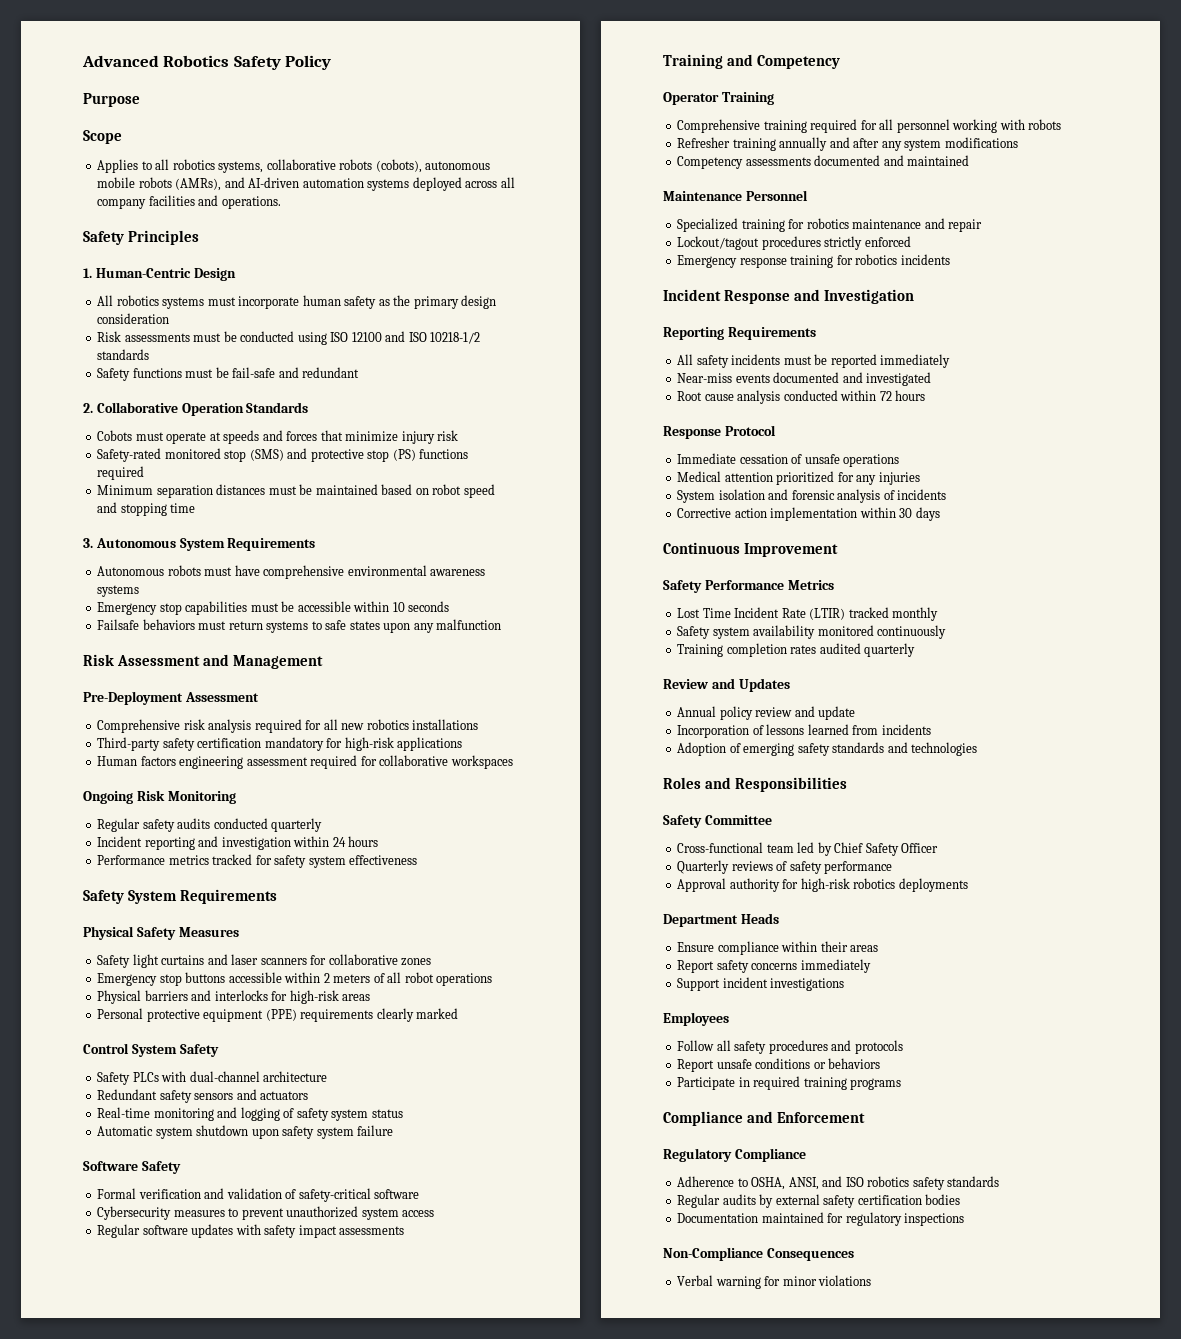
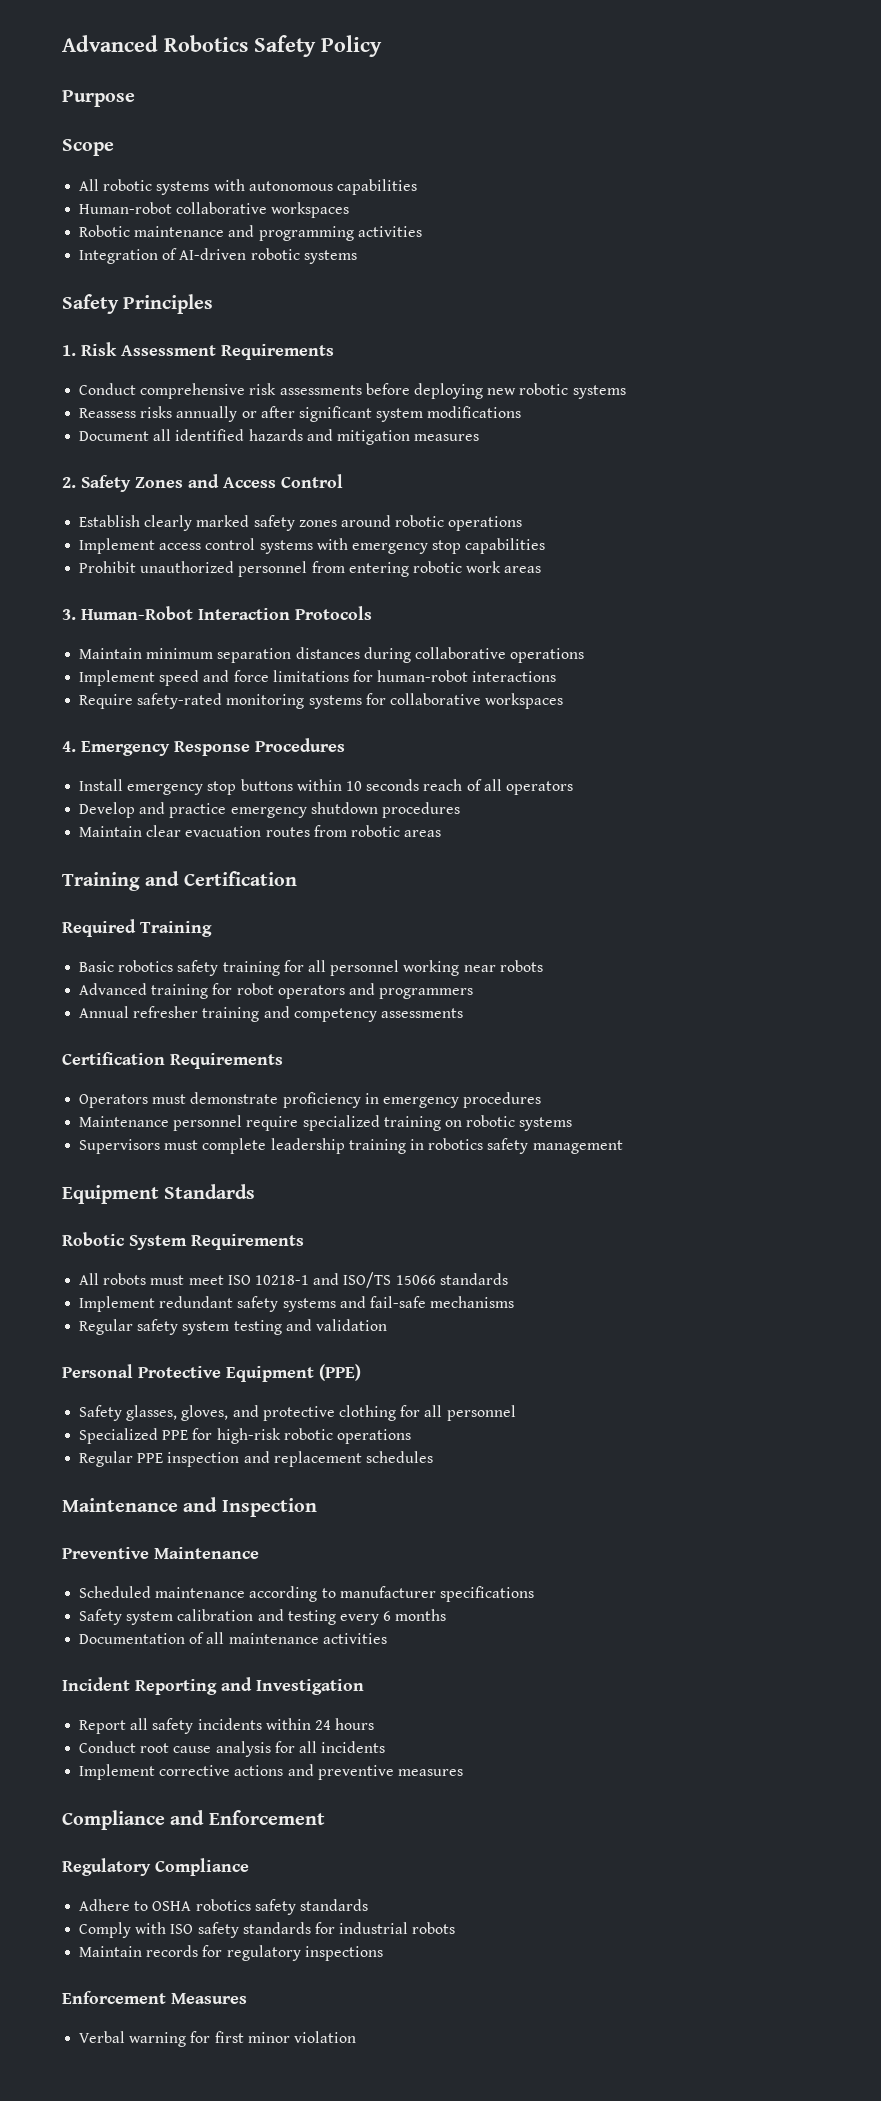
- Applies to all robotics systems, collaborative robots (cobots), autonomous mobile robots (AMRs), and AI-driven automation systems deployed across all company facilities and operations.
+ All robotic systems with autonomous capabilities
+ Human-robot collaborative workspaces
+ Robotic maintenance and programming activities
+ Integration of AI-driven robotic systems
  Safety Principles
- 1. Human-Centric Design
- All robotics systems must incorporate human safety as the primary design consideration
- Risk assessments must be conducted using ISO 12100 and ISO 10218-1/2 standards
- Safety functions must be fail-safe and redundant
- 2. Collaborative Operation Standards
- Cobots must operate at speeds and forces that minimize injury risk
- Safety-rated monitored stop (SMS) and protective stop (PS) functions required
- Minimum separation distances must be maintained based on robot speed and stopping time
- 3. Autonomous System Requirements
- Autonomous robots must have comprehensive environmental awareness systems
- Emergency stop capabilities must be accessible within 10 seconds
- Failsafe behaviors must return systems to safe states upon any malfunction
- Risk Assessment and Management
- Pre-Deployment Assessment
- Comprehensive risk analysis required for all new robotics installations
- Third-party safety certification mandatory for high-risk applications
- Human factors engineering assessment required for collaborative workspaces
- Ongoing Risk Monitoring
- Regular safety audits conducted quarterly
- Incident reporting and investigation within 24 hours
- Performance metrics tracked for safety system effectiveness
- Safety System Requirements
- Physical Safety Measures
- Safety light curtains and laser scanners for collaborative zones
- Emergency stop buttons accessible within 2 meters of all robot operations
- Physical barriers and interlocks for high-risk areas
- Personal protective equipment (PPE) requirements clearly marked
- Control System Safety
- Safety PLCs with dual-channel architecture
- Redundant safety sensors and actuators
- Real-time monitoring and logging of safety system status
- Automatic system shutdown upon safety system failure
- Software Safety
- Formal verification and validation of safety-critical software
- Cybersecurity measures to prevent unauthorized system access
- Regular software updates with safety impact assessments
- Training and Competency
- Operator Training
- Comprehensive training required for all personnel working with robots
- Refresher training annually and after any system modifications
- Competency assessments documented and maintained
- Maintenance Personnel
- Specialized training for robotics maintenance and repair
- Lockout/tagout procedures strictly enforced
- Emergency response training for robotics incidents
- Incident Response and Investigation
- Reporting Requirements
- All safety incidents must be reported immediately
- Near-miss events documented and investigated
- Root cause analysis conducted within 72 hours
- Response Protocol
- Immediate cessation of unsafe operations
- Medical attention prioritized for any injuries
- System isolation and forensic analysis of incidents
- Corrective action implementation within 30 days
- Continuous Improvement
- Safety Performance Metrics
- Lost Time Incident Rate (LTIR) tracked monthly
- Safety system availability monitored continuously
- Training completion rates audited quarterly
- Review and Updates
- Annual policy review and update
- Incorporation of lessons learned from incidents
- Adoption of emerging safety standards and technologies
- Roles and Responsibilities
- Safety Committee
- Cross-functional team led by Chief Safety Officer
- Quarterly reviews of safety performance
- Approval authority for high-risk robotics deployments
- Department Heads
- Ensure compliance within their areas
- Report safety concerns immediately
- Support incident investigations
- Employees
- Follow all safety procedures and protocols
- Report unsafe conditions or behaviors
- Participate in required training programs
+ 1. Risk Assessment Requirements
+ Conduct comprehensive risk assessments before deploying new robotic systems
+ Reassess risks annually or after significant system modifications
+ Document all identified hazards and mitigation measures
+ 2. Safety Zones and Access Control
+ Establish clearly marked safety zones around robotic operations
+ Implement access control systems with emergency stop capabilities
+ Prohibit unauthorized personnel from entering robotic work areas
+ 3. Human-Robot Interaction Protocols
+ Maintain minimum separation distances during collaborative operations
+ Implement speed and force limitations for human-robot interactions
+ Require safety-rated monitoring systems for collaborative workspaces
+ 4. Emergency Response Procedures
+ Install emergency stop buttons within 10 seconds reach of all operators
+ Develop and practice emergency shutdown procedures
+ Maintain clear evacuation routes from robotic areas
+ Training and Certification
+ Required Training
+ Basic robotics safety training for all personnel working near robots
+ Advanced training for robot operators and programmers
+ Annual refresher training and competency assessments
+ Certification Requirements
+ Operators must demonstrate proficiency in emergency procedures
+ Maintenance personnel require specialized training on robotic systems
+ Supervisors must complete leadership training in robotics safety management
+ Equipment Standards
+ Robotic System Requirements
+ All robots must meet ISO 10218-1 and ISO/TS 15066 standards
+ Implement redundant safety systems and fail-safe mechanisms
+ Regular safety system testing and validation
+ Personal Protective Equipment (PPE)
+ Safety glasses, gloves, and protective clothing for all personnel
+ Specialized PPE for high-risk robotic operations
+ Regular PPE inspection and replacement schedules
+ Maintenance and Inspection
+ Preventive Maintenance
+ Scheduled maintenance according to manufacturer specifications
+ Safety system calibration and testing every 6 months
+ Documentation of all maintenance activities
+ Incident Reporting and Investigation
+ Report all safety incidents within 24 hours
+ Conduct root cause analysis for all incidents
+ Implement corrective actions and preventive measures
- Adherence to OSHA, ANSI, and ISO robotics safety standards
- Regular audits by external safety certification bodies
- Documentation maintained for regulatory inspections
+ Adhere to OSHA robotics safety standards
+ Comply with ISO safety standards for industrial robots
+ Maintain records for regulatory inspections
- Non-Compliance Consequences
+ Enforcement Measures
- Verbal warning for minor violations
+ Verbal warning for first minor violation

